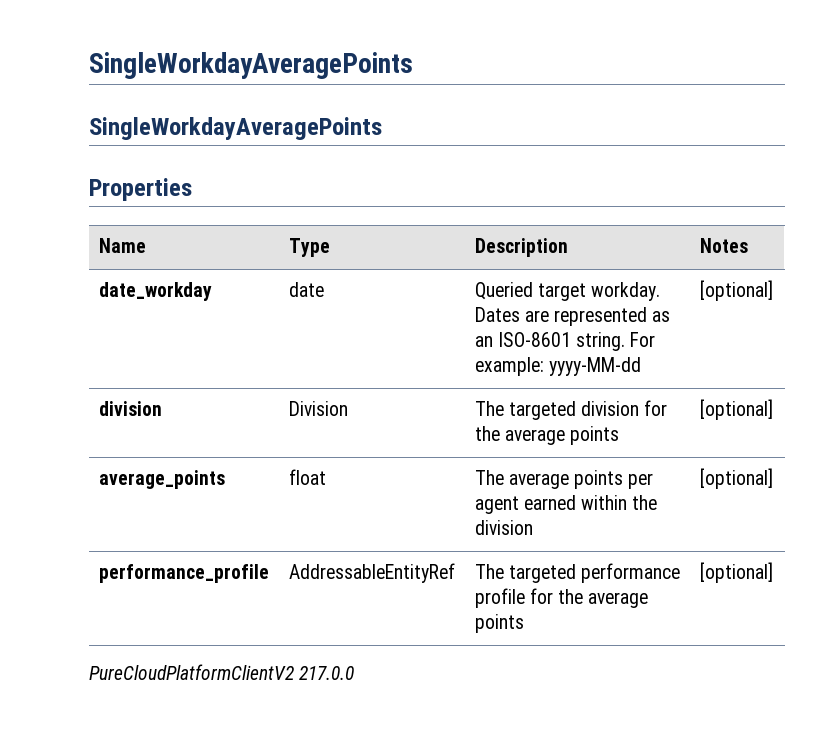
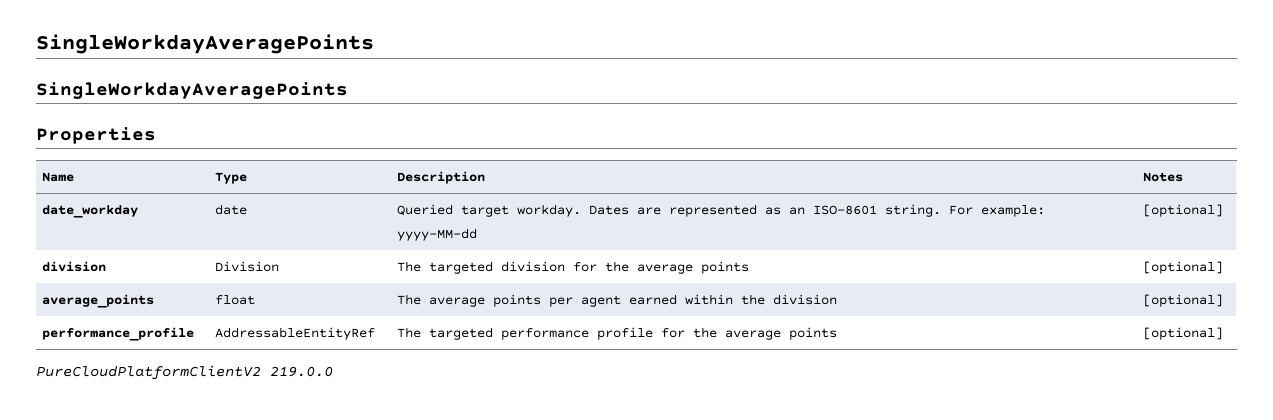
- PureCloudPlatformClientV2 217.0.0
+ PureCloudPlatformClientV2 219.0.0

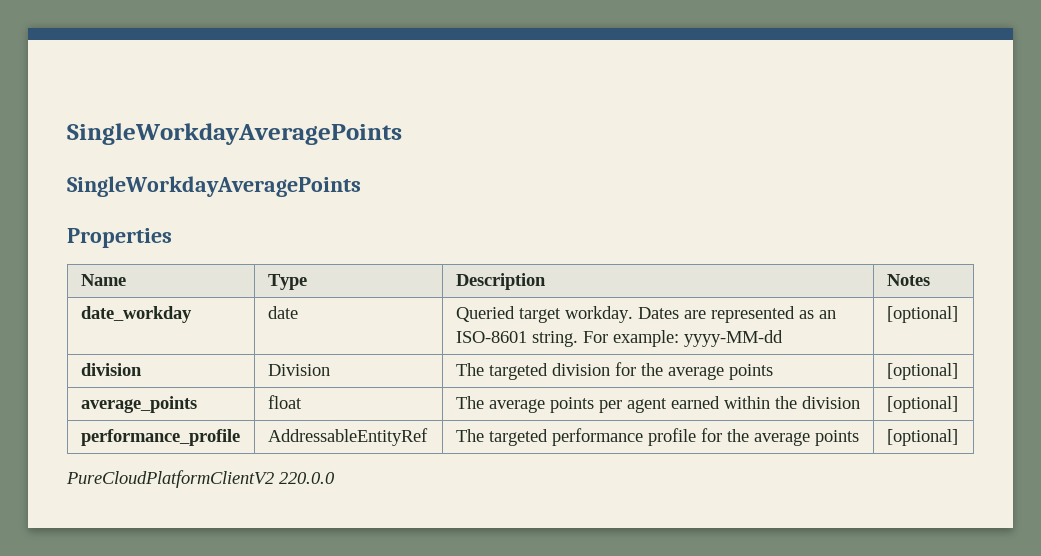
- PureCloudPlatformClientV2 219.0.0
+ PureCloudPlatformClientV2 220.0.0

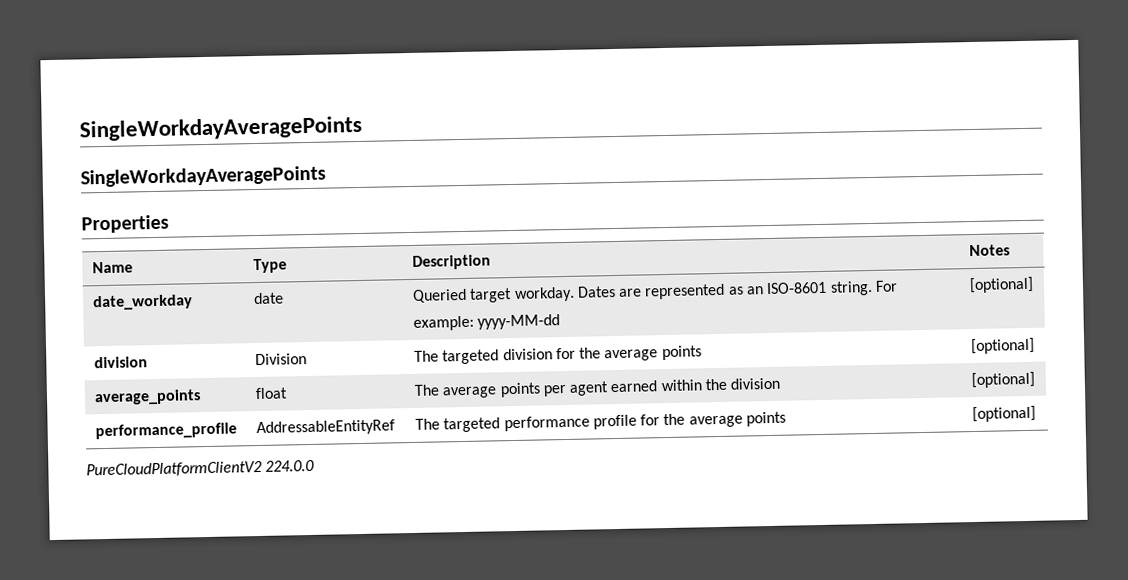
- PureCloudPlatformClientV2 220.0.0
+ PureCloudPlatformClientV2 224.0.0

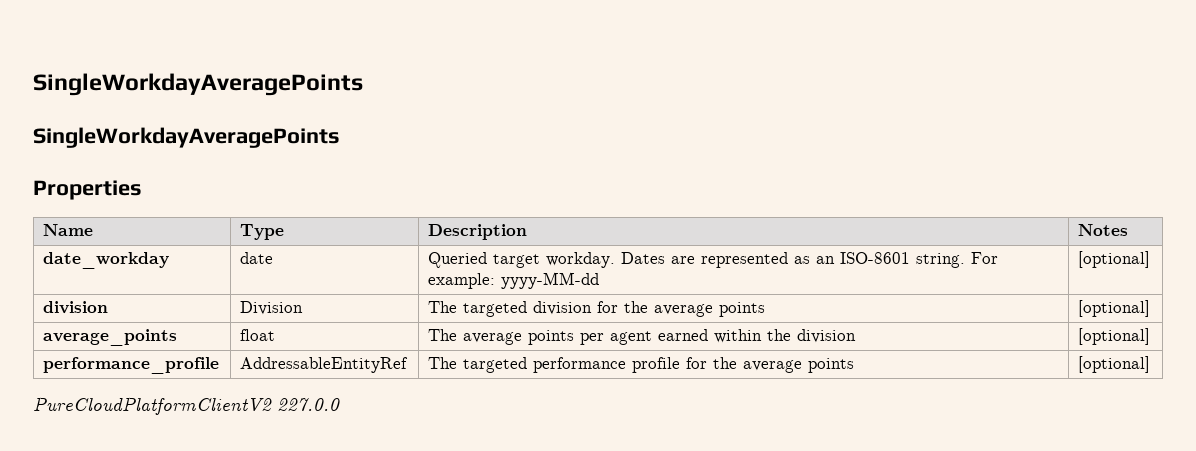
- PureCloudPlatformClientV2 224.0.0
+ PureCloudPlatformClientV2 227.0.0

